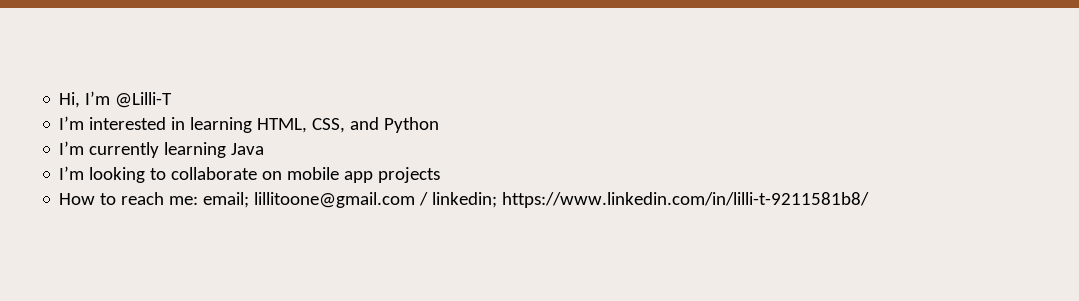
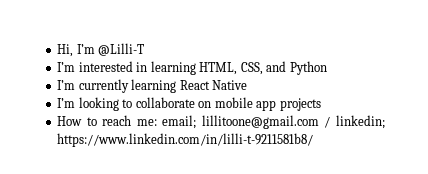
- I’m currently learning Java
+ I’m currently learning React Native

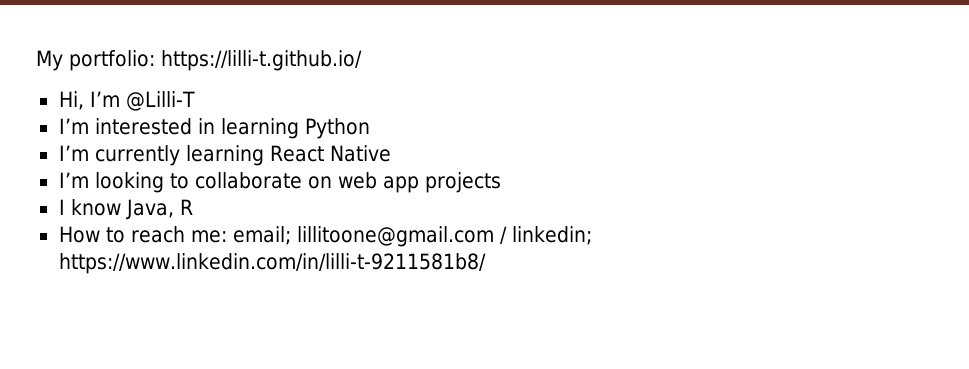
+ My portfolio: https://lilli-t.github.io/
- I’m interested in learning HTML, CSS, and Python
+ I’m interested in learning Python
- I’m looking to collaborate on mobile app projects
+ I’m looking to collaborate on web app projects
+ I know Java, R

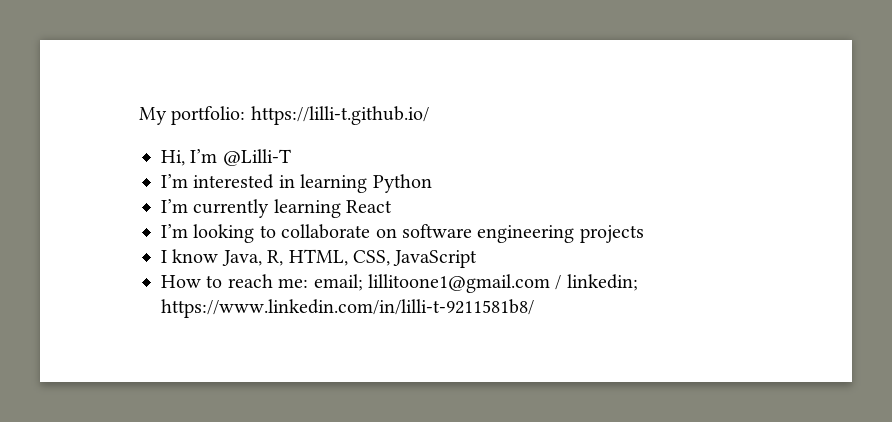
- I’m currently learning React Native
+ I’m currently learning React
- I’m looking to collaborate on web app projects
+ I’m looking to collaborate on software engineering projects
- I know Java, R
+ I know Java, R, HTML, CSS, JavaScript
- How to reach me: email; lillitoone@gmail.com / linkedin; https://www.linkedin.com/in/lilli-t-9211581b8/
+ How to reach me: email; lillitoone1@gmail.com / linkedin; https://www.linkedin.com/in/lilli-t-9211581b8/

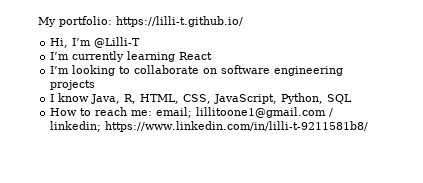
- I’m interested in learning Python
- I know Java, R, HTML, CSS, JavaScript
+ I know Java, R, HTML, CSS, JavaScript, Python, SQL

